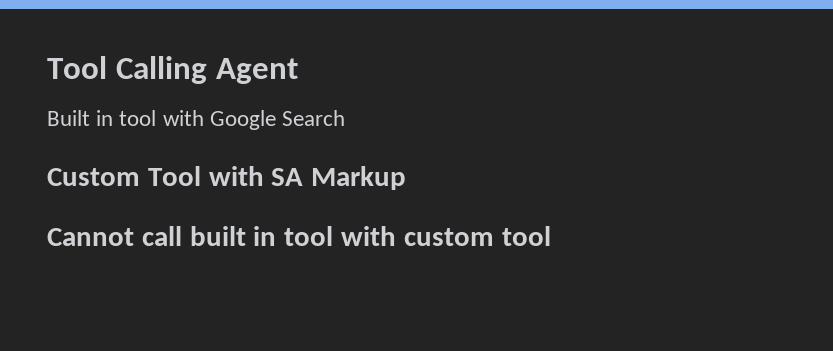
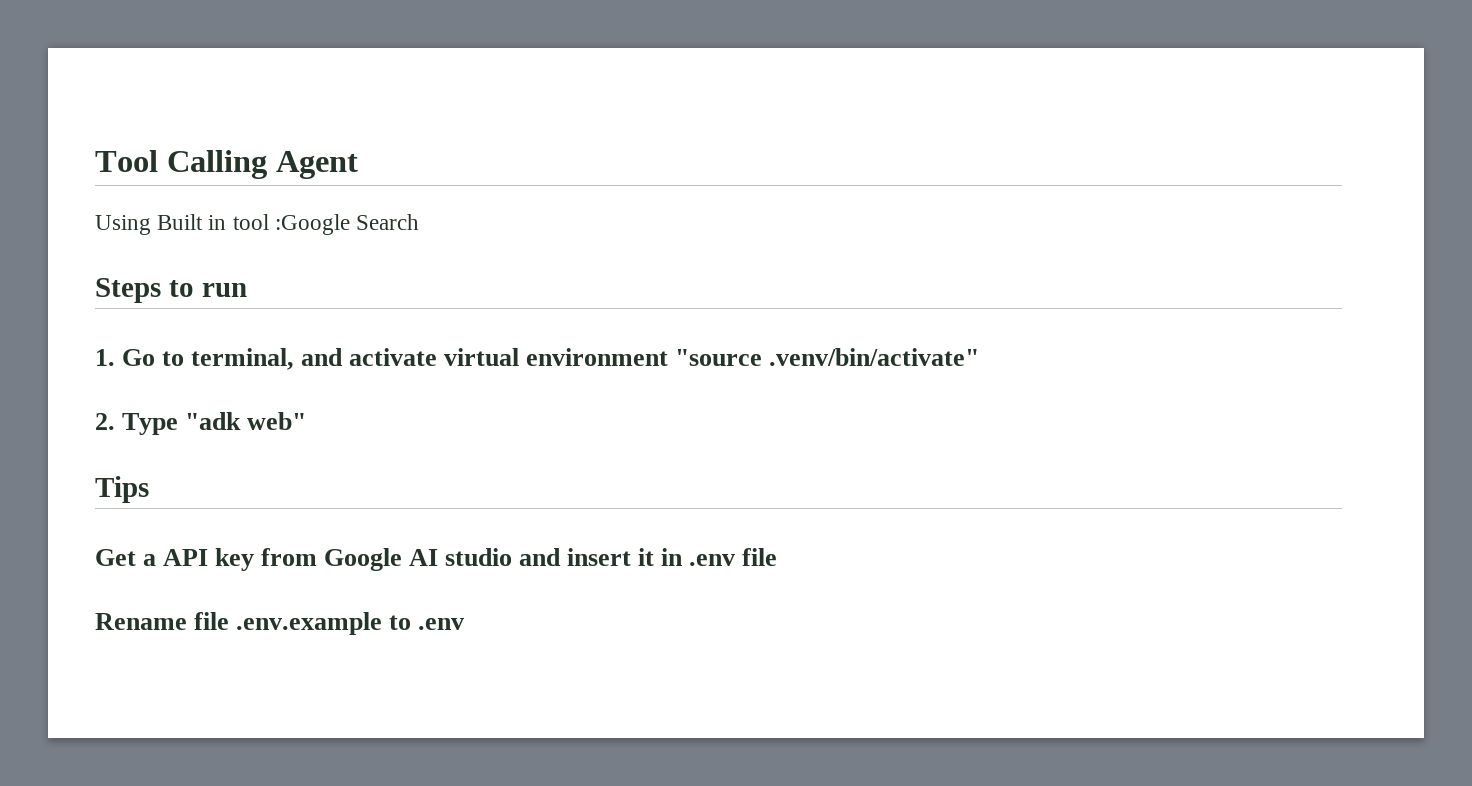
- Built in tool with Google Search
+ Using Built in tool :Google Search
- Custom Tool with SA Markup
- Cannot call built in tool with custom tool
+ Steps to run
+ 1. Go to terminal, and activate virtual environment "source .venv/bin/activate"
+ 2. Type "adk web"
+ Tips
+ Get a API key from Google AI studio and insert it in .env file
+ Rename file .env.example to .env

